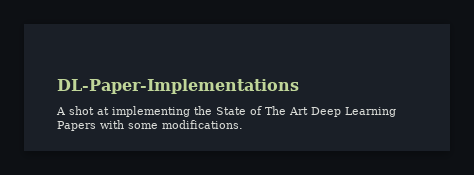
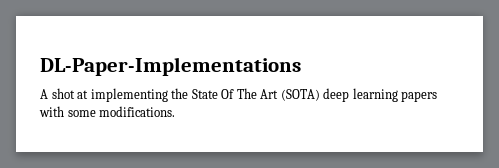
- A shot at implementing the State of The Art Deep Learning Papers with some modifications.
+ A shot at implementing the State Of The Art (SOTA) deep learning papers with some modifications.

